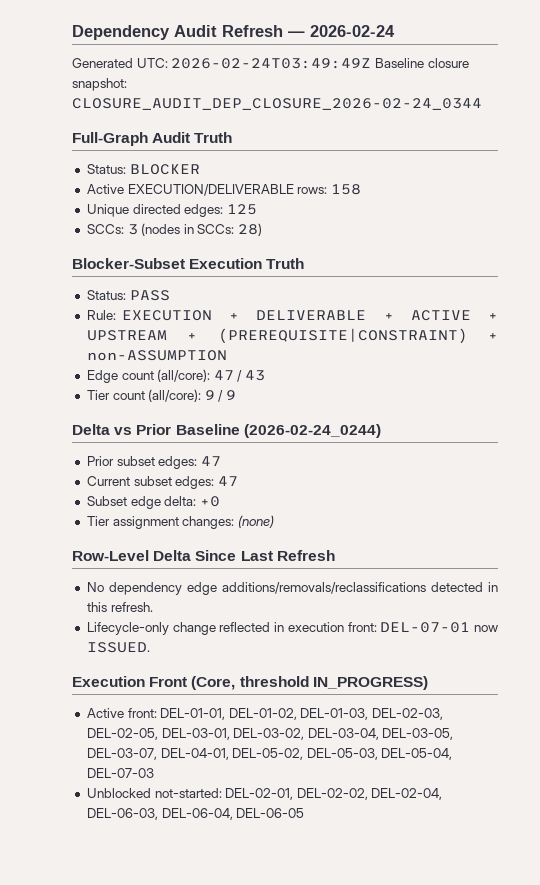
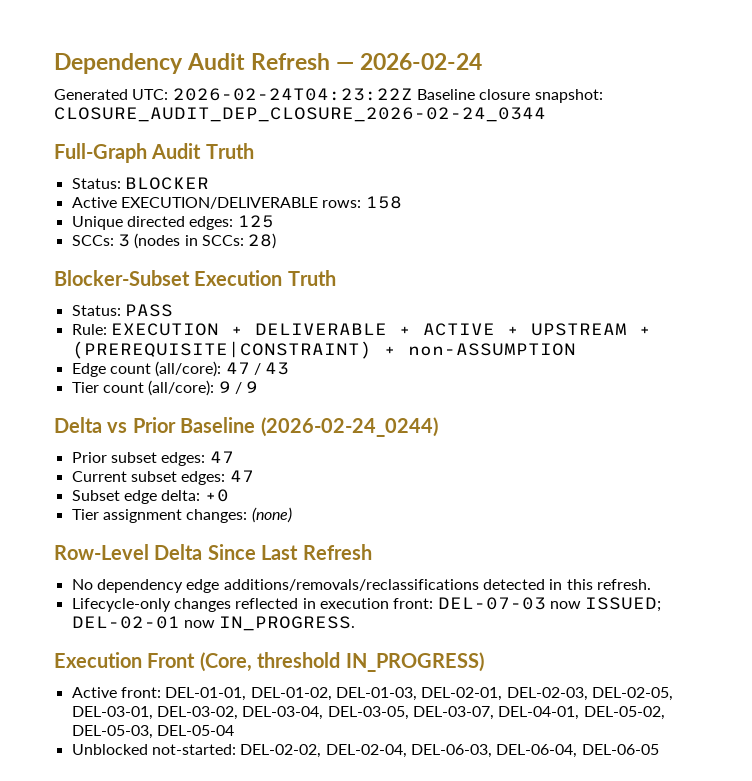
- Generated UTC: 2026-02-24T03:49:49Z Baseline closure snapshot: CLOSURE_AUDIT_DEP_CLOSURE_2026-02-24_0344
+ Generated UTC: 2026-02-24T04:23:22Z Baseline closure snapshot: CLOSURE_AUDIT_DEP_CLOSURE_2026-02-24_0344
- Lifecycle-only change reflected in execution front: DEL-07-01 now ISSUED.
+ Lifecycle-only changes reflected in execution front: DEL-07-03 now ISSUED; DEL-02-01 now IN_PROGRESS.
- Active front: DEL-01-01, DEL-01-02, DEL-01-03, DEL-02-03, DEL-02-05, DEL-03-01, DEL-03-02, DEL-03-04, DEL-03-05, DEL-03-07, DEL-04-01, DEL-05-02, DEL-05-03, DEL-05-04, DEL-07-03
+ Active front: DEL-01-01, DEL-01-02, DEL-01-03, DEL-02-01, DEL-02-03, DEL-02-05, DEL-03-01, DEL-03-02, DEL-03-04, DEL-03-05, DEL-03-07, DEL-04-01, DEL-05-02, DEL-05-03, DEL-05-04
- Unblocked not-started: DEL-02-01, DEL-02-02, DEL-02-04, DEL-06-03, DEL-06-04, DEL-06-05
+ Unblocked not-started: DEL-02-02, DEL-02-04, DEL-06-03, DEL-06-04, DEL-06-05

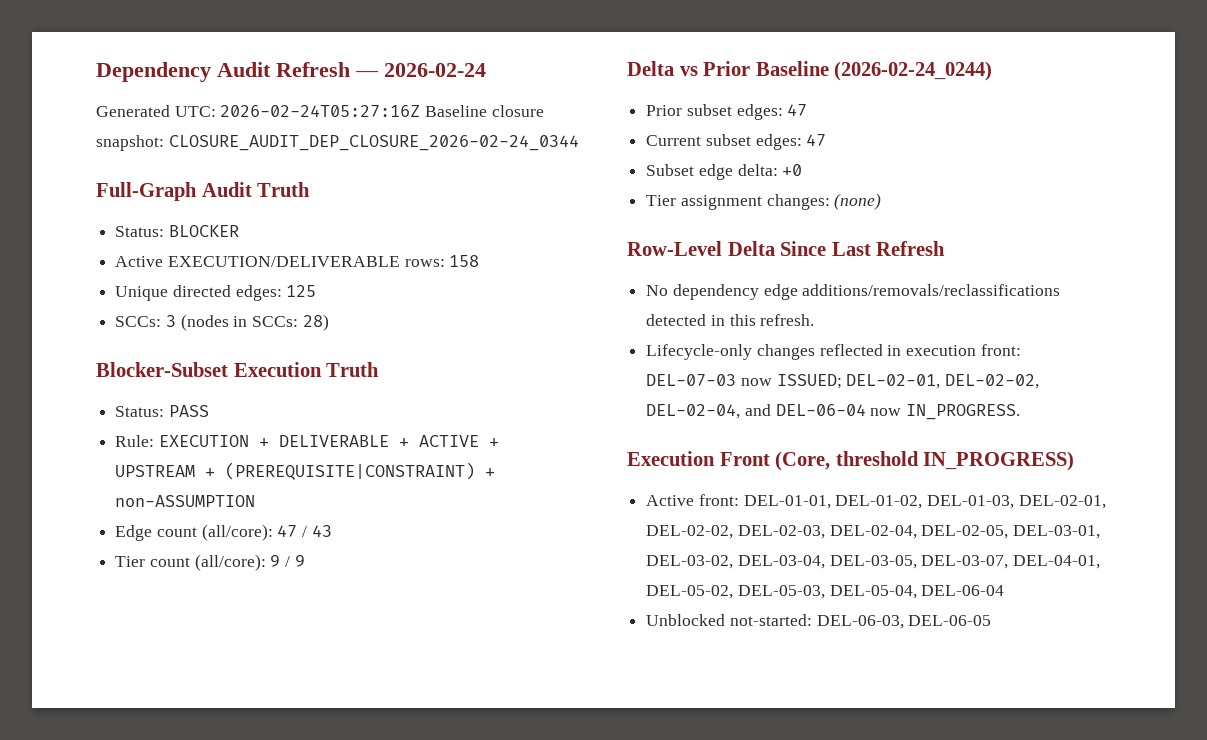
- Generated UTC: 2026-02-24T04:23:22Z Baseline closure snapshot: CLOSURE_AUDIT_DEP_CLOSURE_2026-02-24_0344
+ Generated UTC: 2026-02-24T05:27:16Z Baseline closure snapshot: CLOSURE_AUDIT_DEP_CLOSURE_2026-02-24_0344
- Lifecycle-only changes reflected in execution front: DEL-07-03 now ISSUED; DEL-02-01 now IN_PROGRESS.
+ Lifecycle-only changes reflected in execution front: DEL-07-03 now ISSUED; DEL-02-01, DEL-02-02, DEL-02-04, and DEL-06-04 now IN_PROGRESS.
- Active front: DEL-01-01, DEL-01-02, DEL-01-03, DEL-02-01, DEL-02-03, DEL-02-05, DEL-03-01, DEL-03-02, DEL-03-04, DEL-03-05, DEL-03-07, DEL-04-01, DEL-05-02, DEL-05-03, DEL-05-04
+ Active front: DEL-01-01, DEL-01-02, DEL-01-03, DEL-02-01, DEL-02-02, DEL-02-03, DEL-02-04, DEL-02-05, DEL-03-01, DEL-03-02, DEL-03-04, DEL-03-05, DEL-03-07, DEL-04-01, DEL-05-02, DEL-05-03, DEL-05-04, DEL-06-04
- Unblocked not-started: DEL-02-02, DEL-02-04, DEL-06-03, DEL-06-04, DEL-06-05
+ Unblocked not-started: DEL-06-03, DEL-06-05

